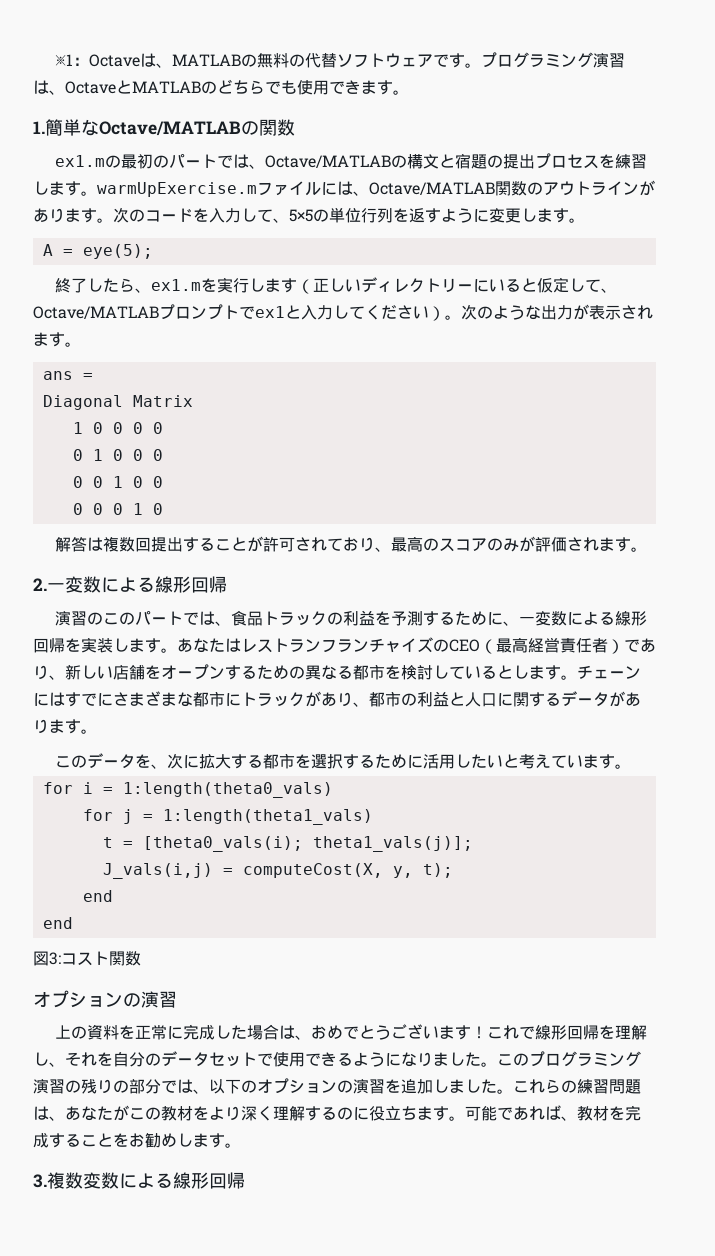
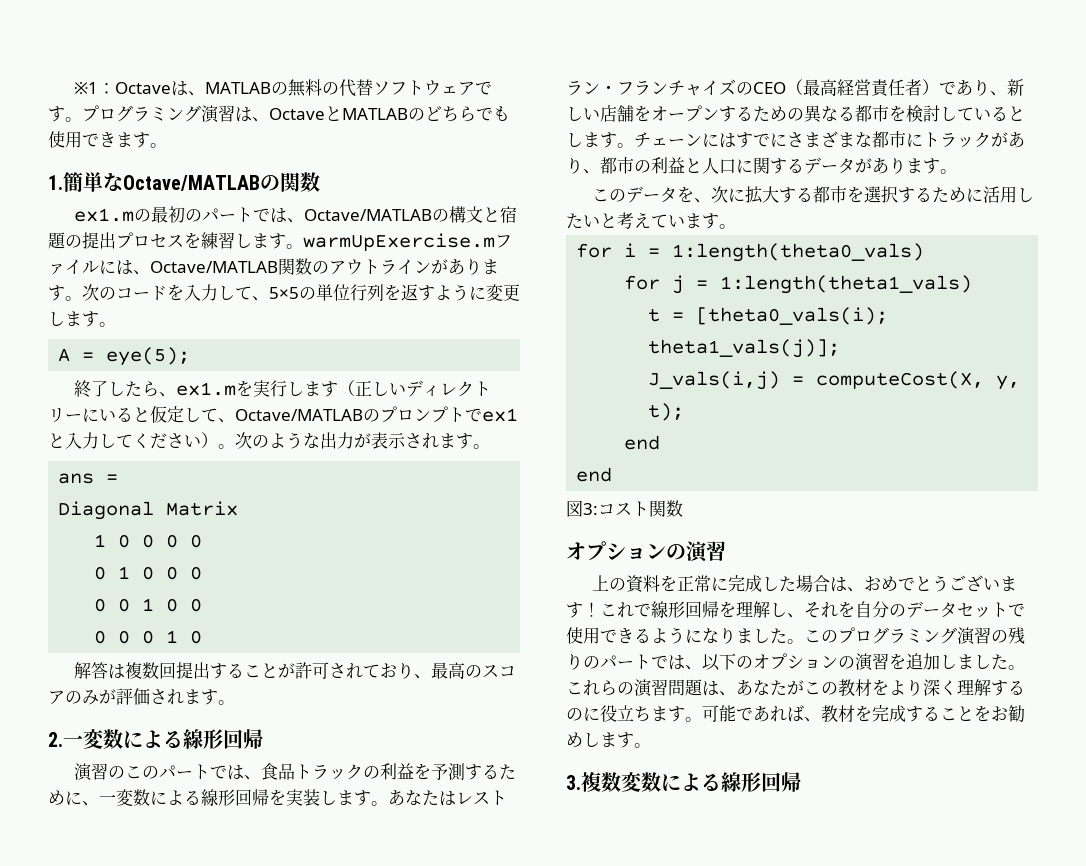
- 終了したら、ex1.mを実行します（正しいディレクトリーにいると仮定して、Octave/MATLABプロンプトでex1と入力してください）。
+ 終了したら、ex1.mを実行します（正しいディレクトリーにいると仮定して、Octave/MATLABのプロンプトでex1と入力してください）。
- あなたはレストランフランチャイズのCEO（最高経営責任者）であり、新しい店舗をオープンするための異なる都市を検討しているとします。
+ あなたはレストラン・フランチャイズのCEO（最高経営責任者）であり、新しい店舗をオープンするための異なる都市を検討しているとします。
- このプログラミング演習の残りの部分では、以下のオプションの演習を追加しました。
+ このプログラミング演習の残りのパートでは、以下のオプションの演習を追加しました。
- これらの練習問題は、あなたがこの教材をより深く理解するのに役立ちます。
+ これらの演習問題は、あなたがこの教材をより深く理解するのに役立ちます。

